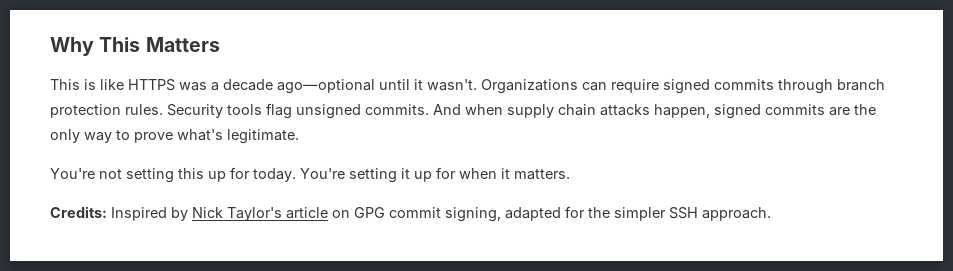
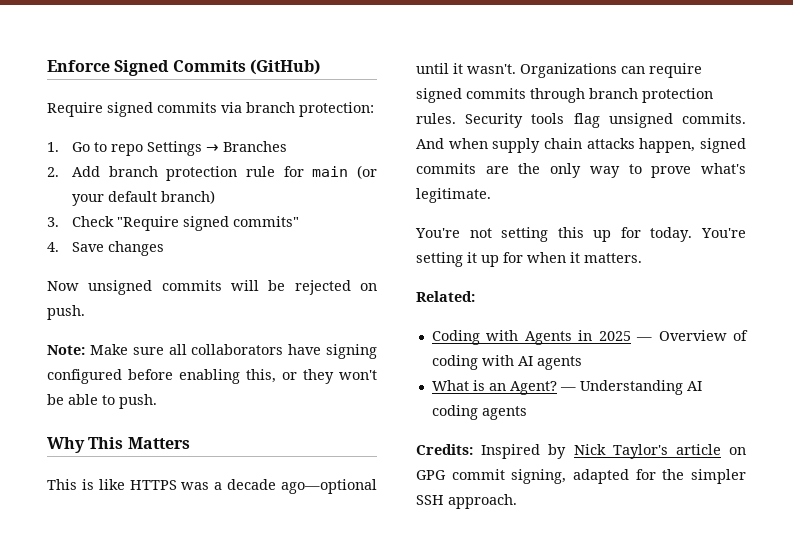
+ Enforce Signed Commits (GitHub)
+ Require signed commits via branch protection:
+ 1. Go to repo Settings → Branches
+ 2. Add branch protection rule for main (or your default branch)
+ 3. Check "Require signed commits"
+ 4. Save changes
+ Now unsigned commits will be rejected on push.
+ Note: Make sure all collaborators have signing configured before enabling this, or they won't be able to push.
+ Related:
+ Coding with Agents in 2025 — Overview of coding with AI agents
+ What is an Agent? — Understanding AI coding agents

